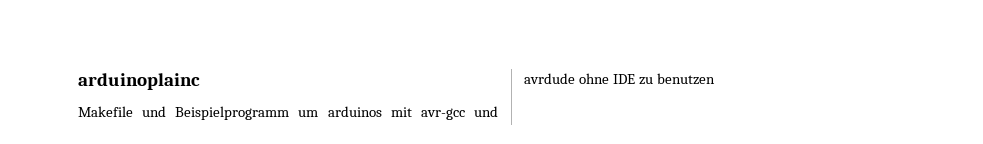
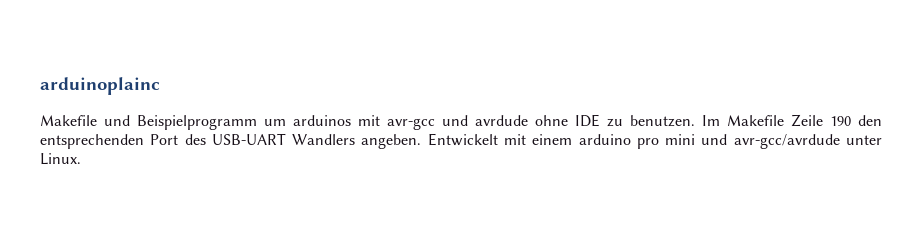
- Makefile und Beispielprogramm um arduinos mit avr-gcc und avrdude ohne IDE zu benutzen
+ Makefile und Beispielprogramm um arduinos mit avr-gcc und avrdude ohne IDE zu benutzen. Im Makefile Zeile 190 den entsprechenden Port des USB-UART Wandlers angeben. Entwickelt mit einem arduino pro mini und avr-gcc/avrdude unter Linux.

